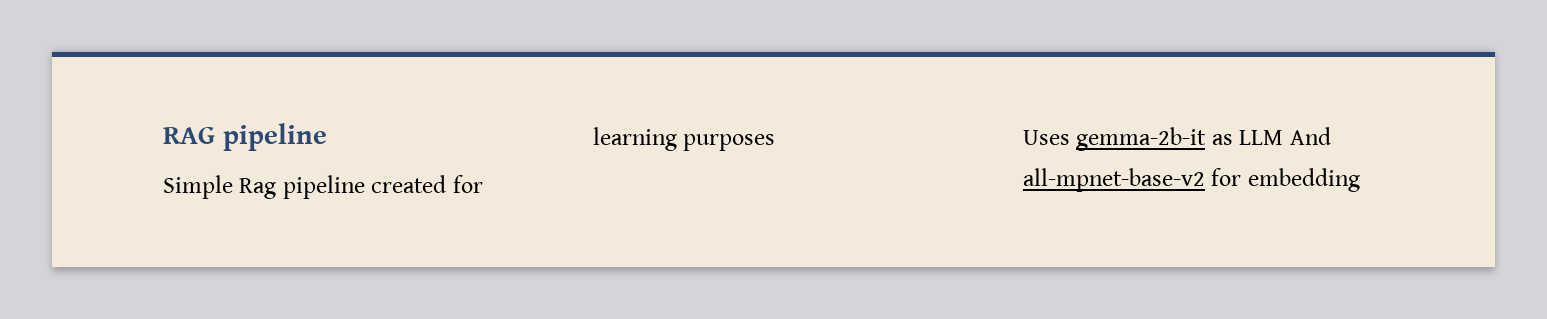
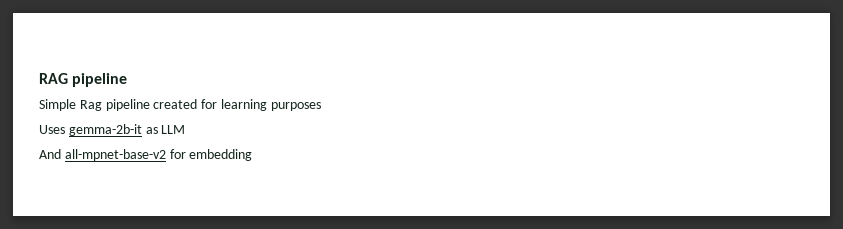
- Uses gemma-2b-it as LLM And all-mpnet-base-v2 for embedding
+ Uses gemma-2b-it as LLM
+ And all-mpnet-base-v2 for embedding

